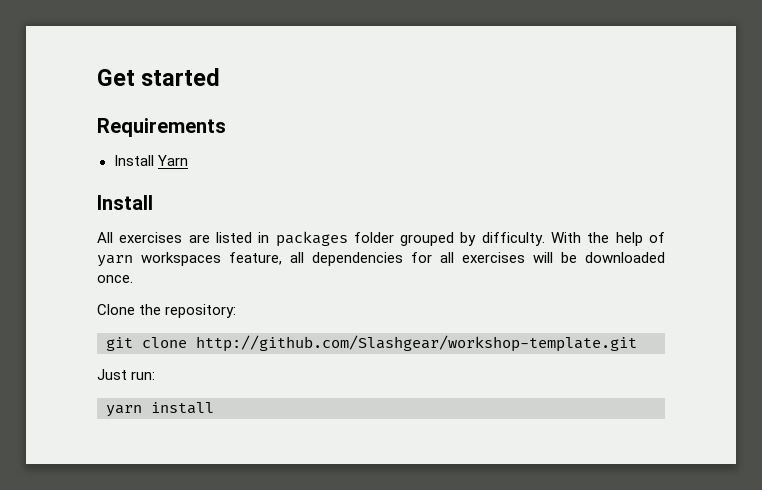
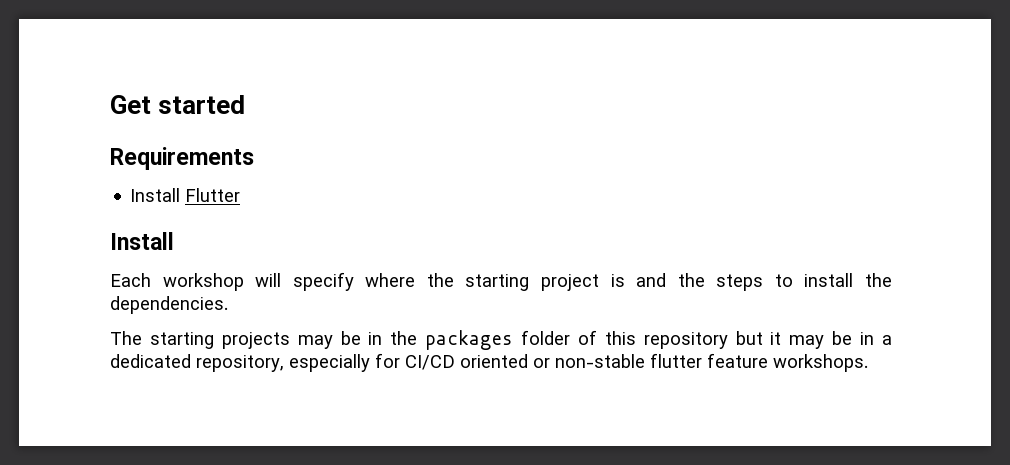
- Install Yarn
+ Install Flutter
- All exercises are listed in packages folder grouped by difficulty. With the help of yarn workspaces feature, all dependencies for all exercises will be downloaded once.
- Clone the repository:
- git clone http://github.com/Slashgear/workshop-template.git
- Just run:
- yarn install
+ Each workshop will specify where the starting project is and the steps to install the dependencies.
+ The starting projects may be in the packages folder of this repository but it may be in a dedicated repository, especially for CI/CD oriented or non-stable flutter feature workshops.

